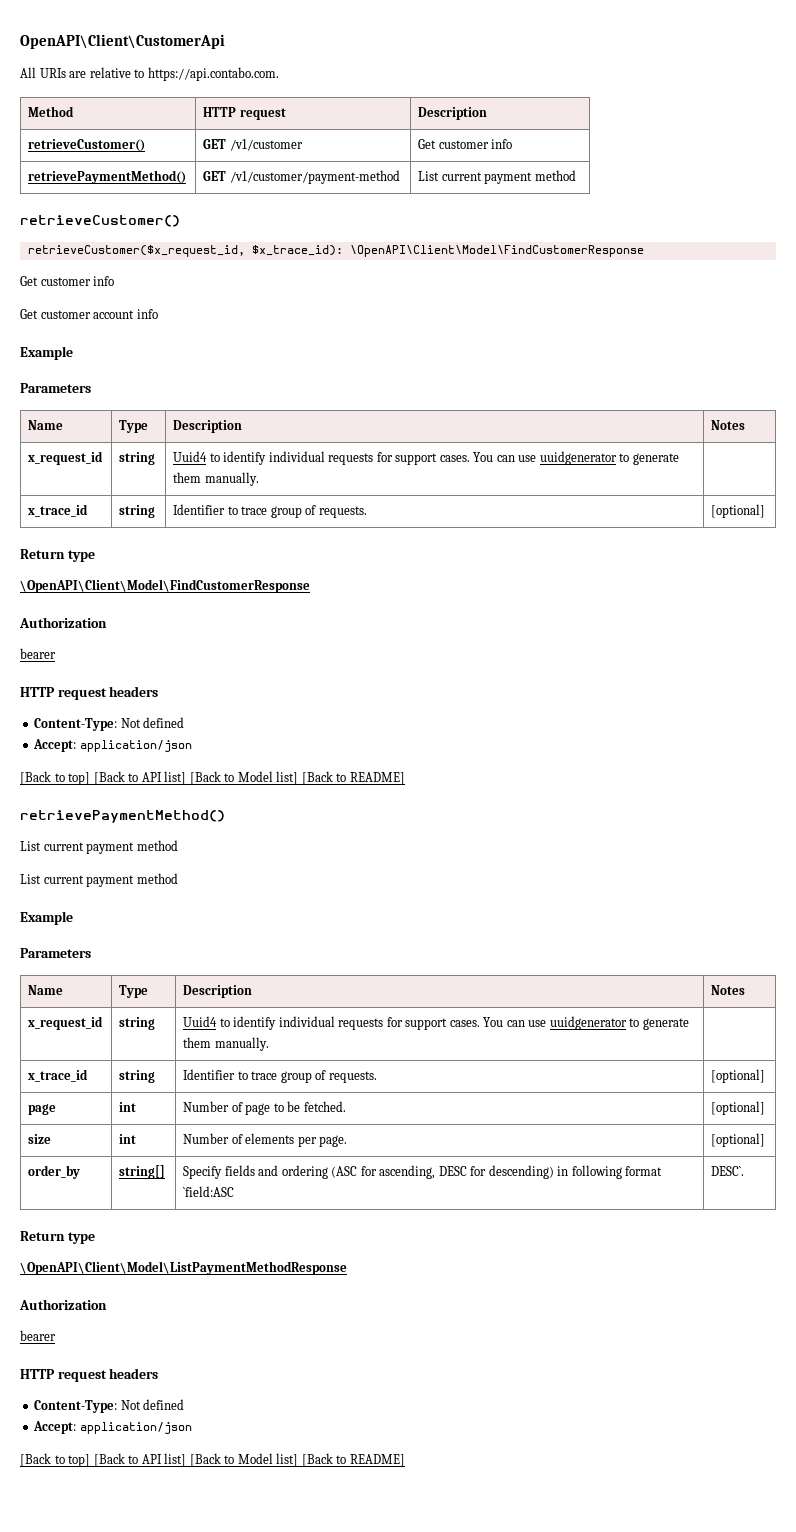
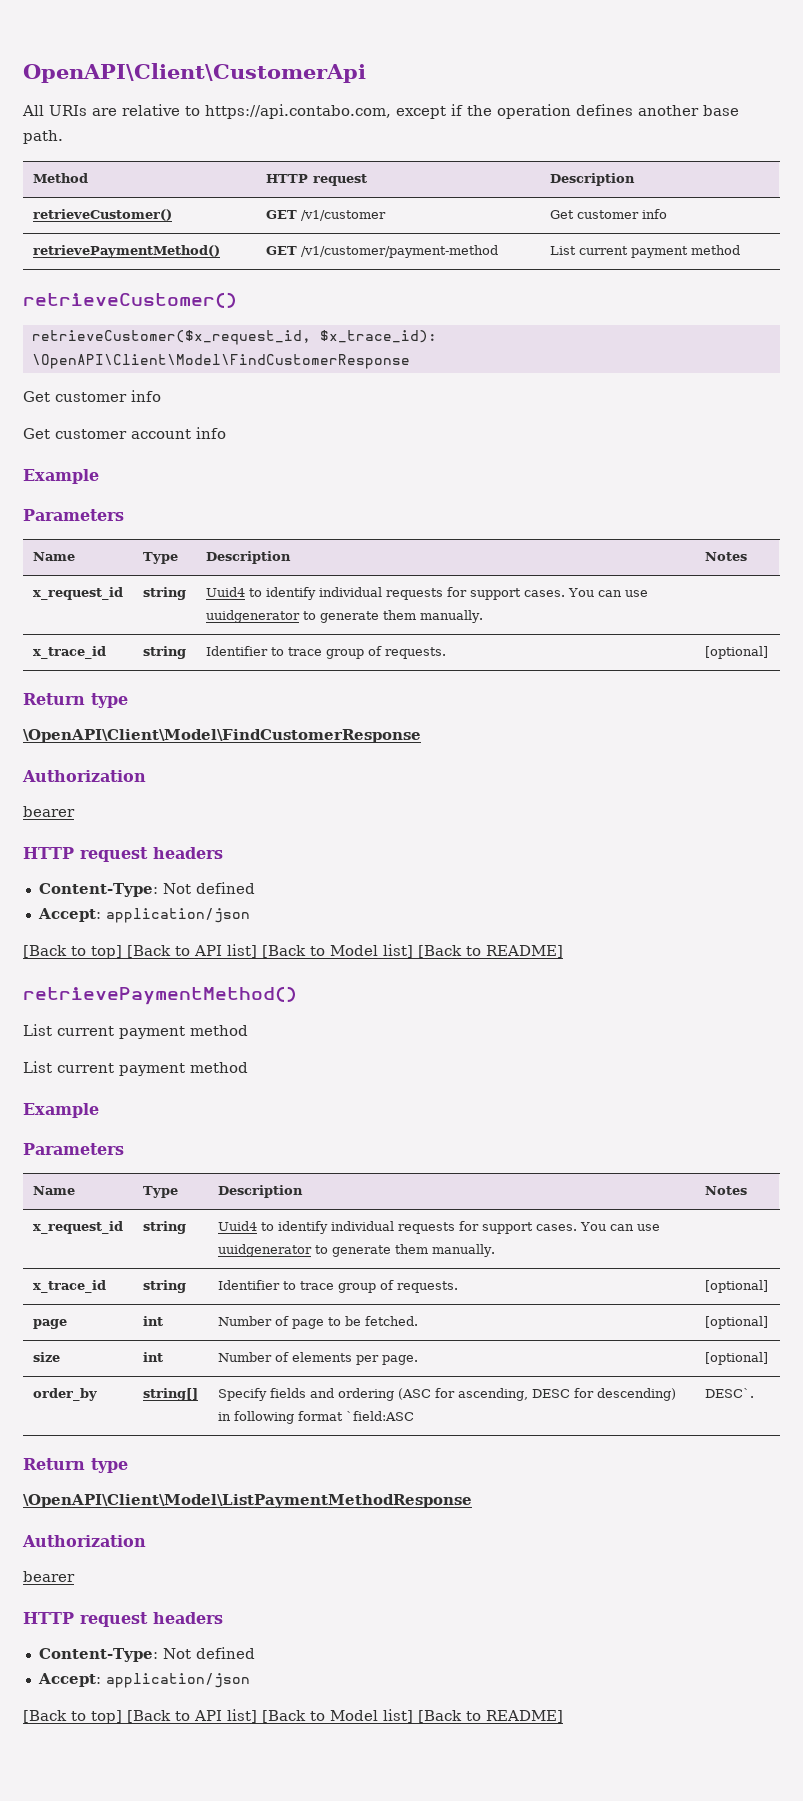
- All URIs are relative to https://api.contabo.com.
+ All URIs are relative to https://api.contabo.com, except if the operation defines another base path.

